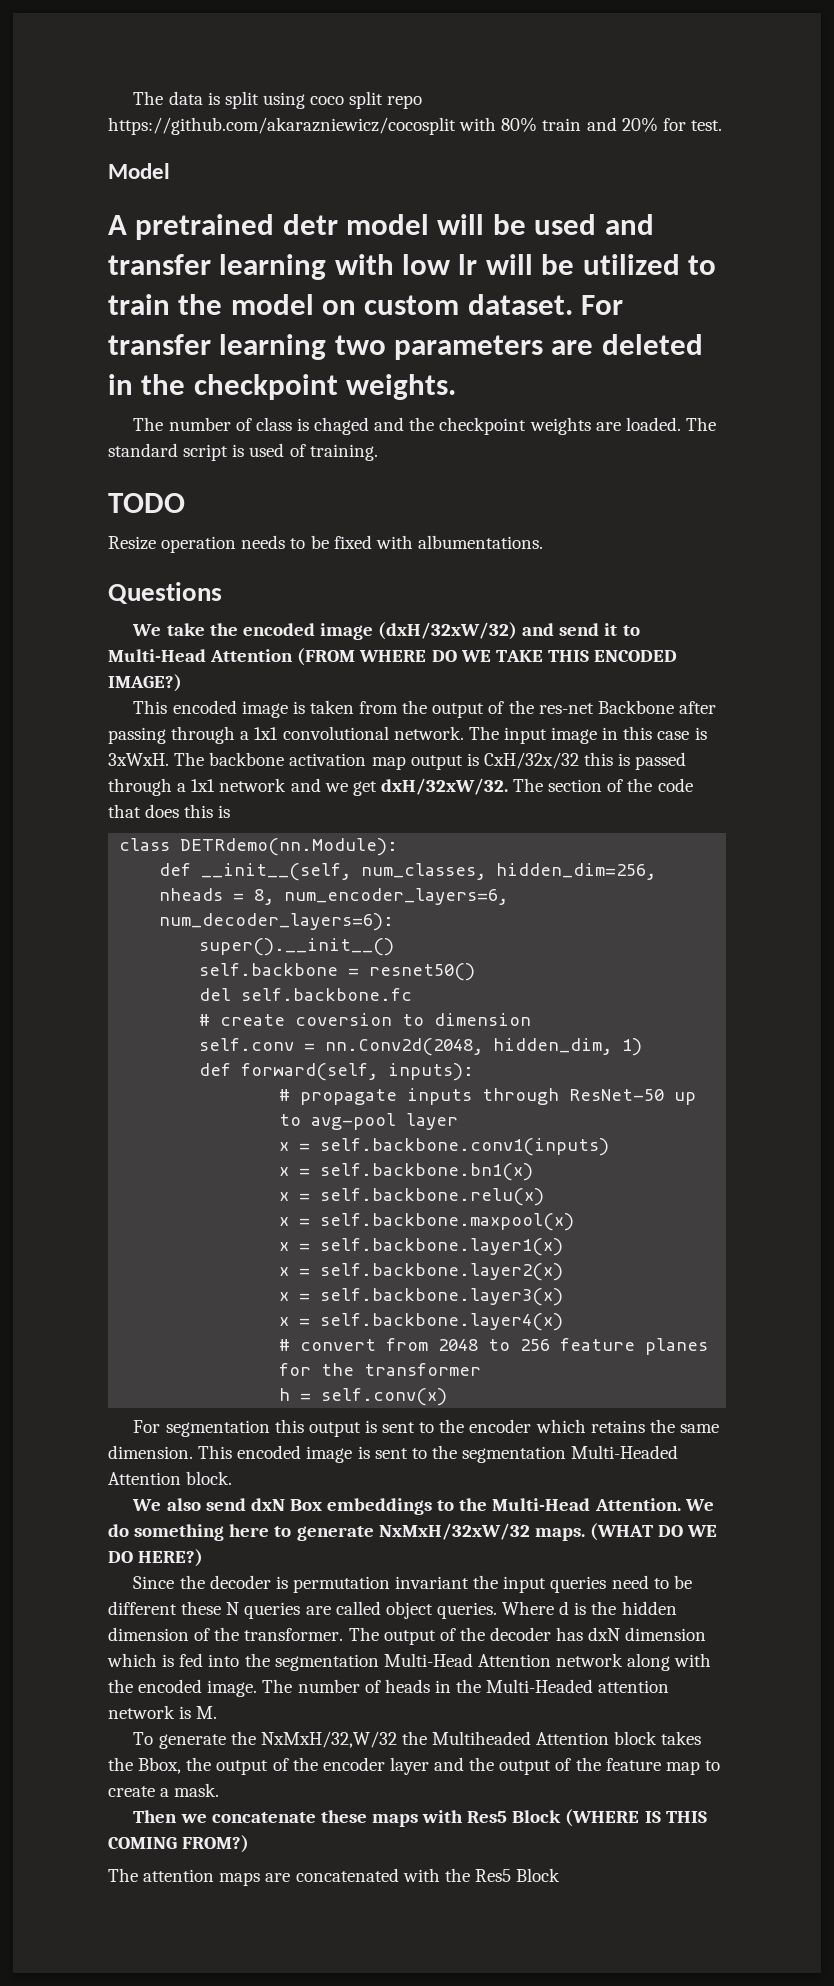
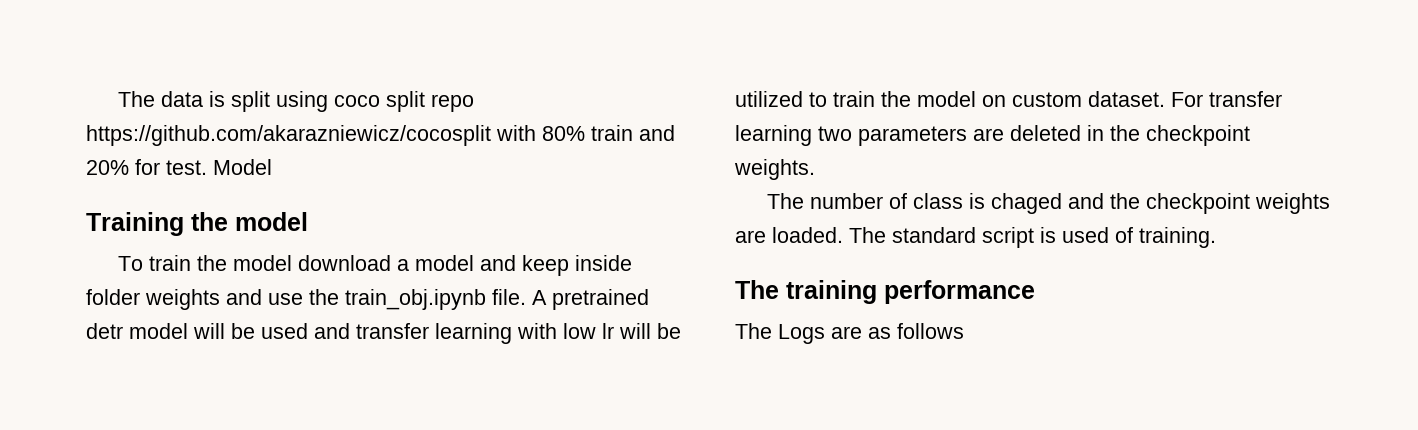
- The data is split using coco split repo https://github.com/akarazniewicz/cocosplit with 80% train and 20% for test.
- Model
+ The data is split using coco split repo https://github.com/akarazniewicz/cocosplit with 80% train and 20% for test. Model
+ Training the model
+ To train the model download a model and keep inside folder weights and use the train_obj.ipynb file.
- TODO
- Resize operation needs to be fixed with albumentations.
- Questions
- We take the encoded image (dxH/32xW/32) and send it to Multi-Head Attention (FROM WHERE DO WE TAKE THIS ENCODED IMAGE?)
- This encoded image is taken from the output of the res-net Backbone after passing through a 1x1 convolutional network. The input image in this case is 3xWxH. The backbone activation map output is CxH/32x/32 this is passed through a 1x1 network and we get dxH/32xW/32. The section of the code that does this is
- class DETRdemo(nn.Module):
- def __init__(self, num_classes, hidden_dim=256, nheads = 8, num_encoder_layers=6, num_decoder_layers=6):
- super().__init__()
- self.backbone = resnet50()
- del self.backbone.fc
- # create coversion to dimension
- self.conv = nn.Conv2d(2048, hidden_dim, 1)
- def forward(self, inputs):
- # propagate inputs through ResNet-50 up to avg-pool layer
- x = self.backbone.conv1(inputs)
- x = self.backbone.bn1(x)
- x = self.backbone.relu(x)
- x = self.backbone.maxpool(x)
- x = self.backbone.layer1(x)
- x = self.backbone.layer2(x)
- x = self.backbone.layer3(x)
- x = self.backbone.layer4(x)
- # convert from 2048 to 256 feature planes for the transformer
- h = self.conv(x)
- For segmentation this output is sent to the encoder which retains the same dimension. This encoded image is sent to the segmentation Multi-Headed Attention block.
- We also send dxN Box embeddings to the Multi-Head Attention. We do something here to generate NxMxH/32xW/32 maps. (WHAT DO WE DO HERE?)
- Since the decoder is permutation invariant the input queries need to be different these N queries are called object queries. Where d is the hidden dimension of the transformer. The output of the decoder has dxN dimension which is fed into the segmentation Multi-Head Attention network along with the encoded image. The number of heads in the Multi-Headed attention network is M.
- To generate the NxMxH/32,W/32 the Multiheaded Attention block takes the Bbox, the output of the encoder layer and the output of the feature map to create a mask.
- Then we concatenate these maps with Res5 Block (WHERE IS THIS COMING FROM?)
- The attention maps are concatenated with the Res5 Block
+ The training performance
+ The Logs are as follows

